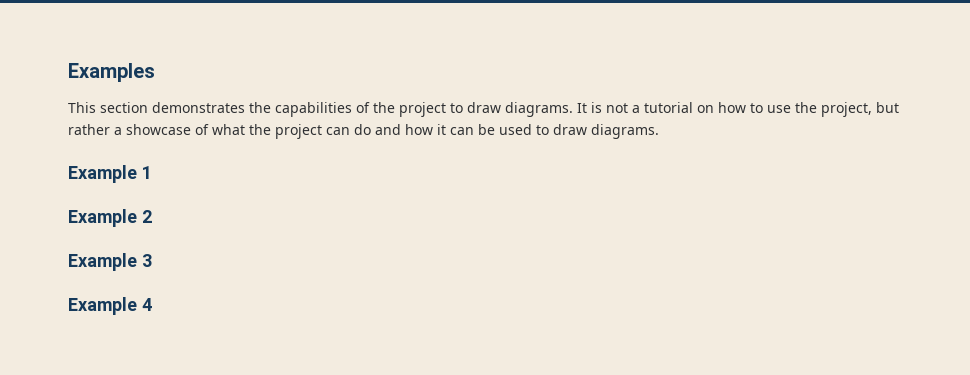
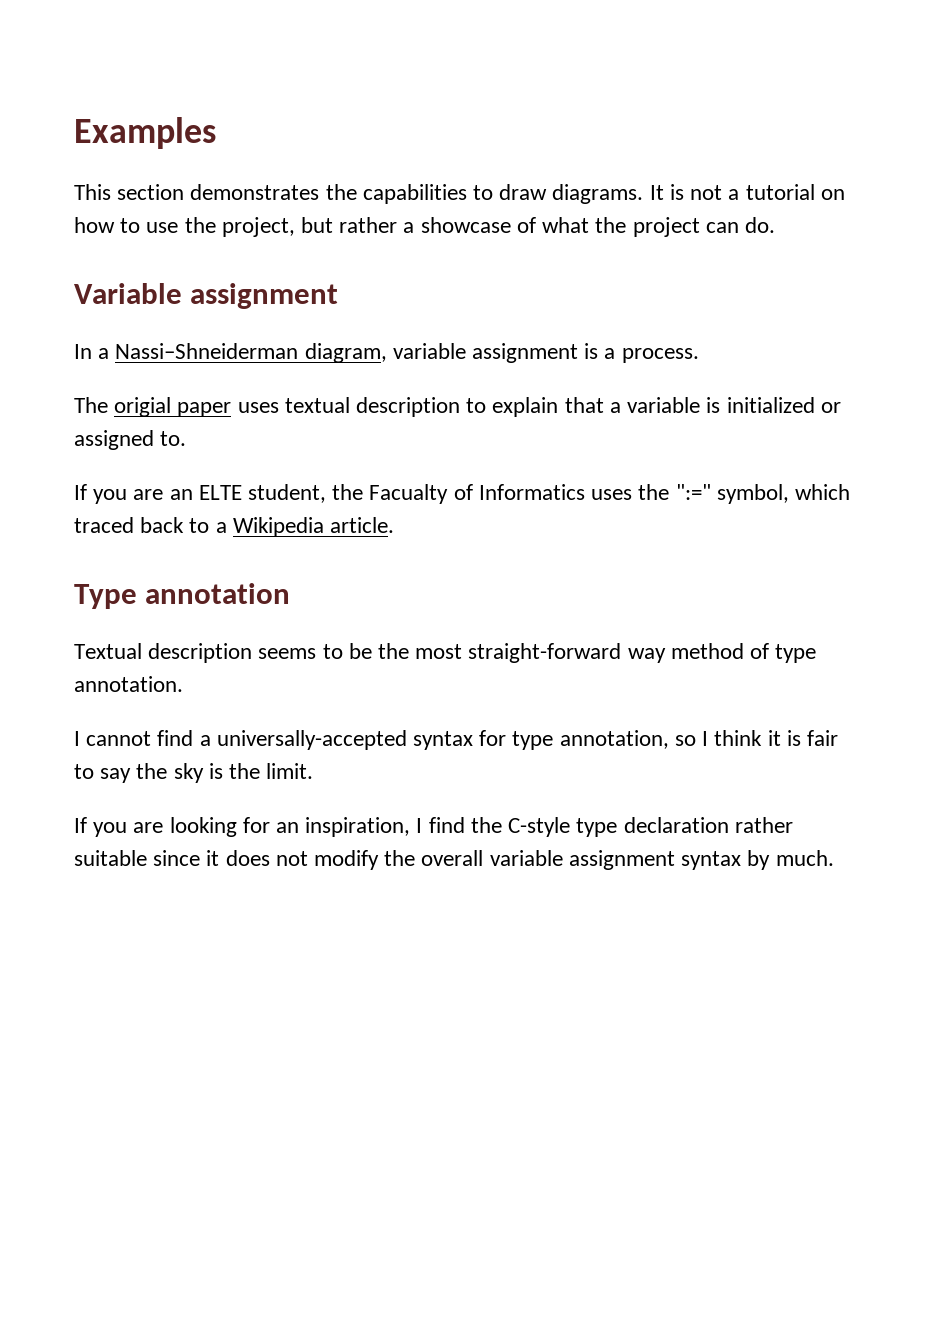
- This section demonstrates the capabilities of the project to draw diagrams.
+ This section demonstrates the capabilities to draw diagrams.
- It is not a tutorial on how to use the project, but rather a showcase of what the project can do and how it can be used to draw diagrams.
- Example 1
- Example 2
- Example 3
- Example 4
+ It is not a tutorial on how to use the project, but rather a showcase of what the project can do.
+ Variable assignment
+ In a Nassi–Shneiderman diagram, variable assignment is a process.
+ The origial paper uses textual description to explain that a variable is initialized or assigned to.
+ If you are an ELTE student, the Facualty of Informatics uses the ":=" symbol, which traced back to a Wikipedia article.
+ Type annotation
+ Textual description seems to be the most straight-forward way method of type annotation.
+ I cannot find a universally-accepted syntax for type annotation, so I think it is fair to say the sky is the limit.
+ If you are looking for an inspiration, I find the C-style type declaration rather suitable since it does not modify the overall variable assignment syntax by much.

